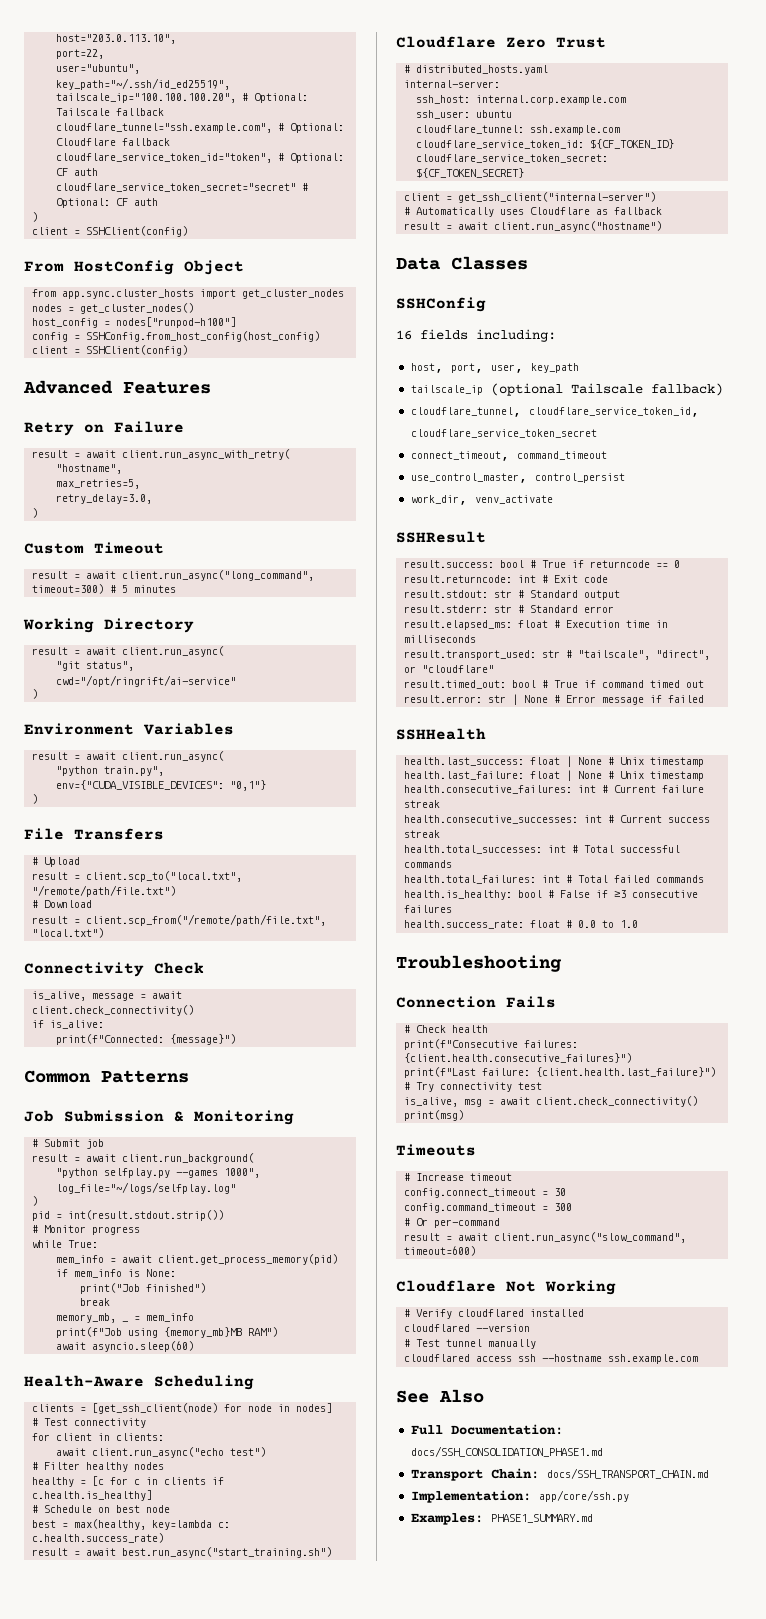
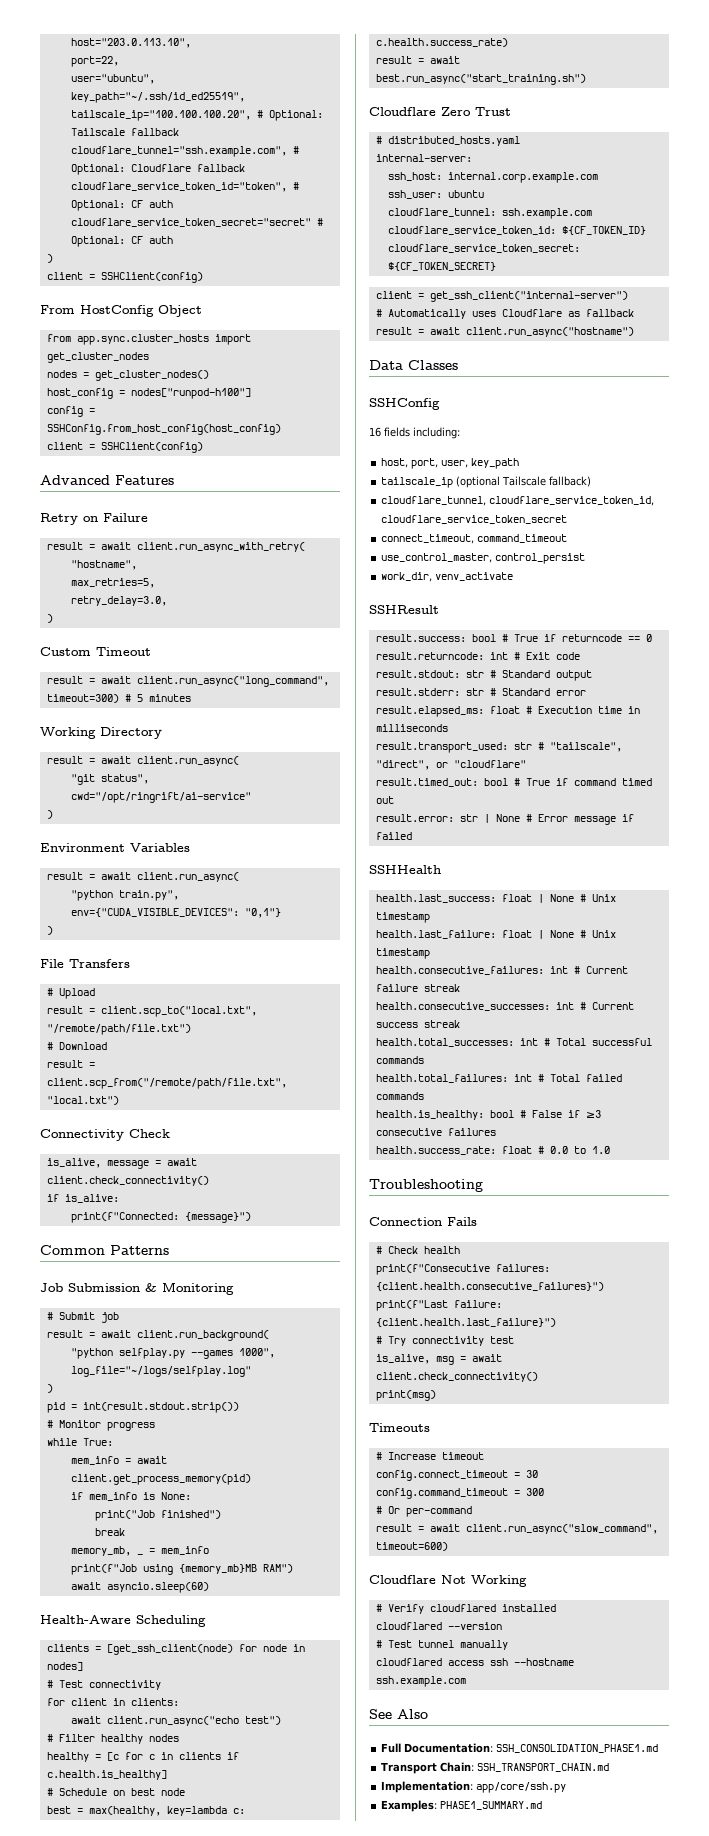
- Full Documentation: docs/SSH_CONSOLIDATION_PHASE1.md
+ Full Documentation: SSH_CONSOLIDATION_PHASE1.md
- Transport Chain: docs/SSH_TRANSPORT_CHAIN.md
+ Transport Chain: SSH_TRANSPORT_CHAIN.md

